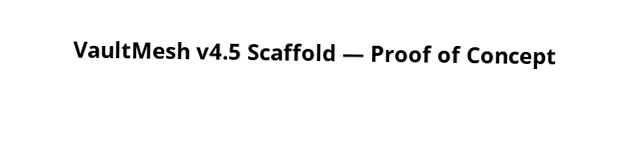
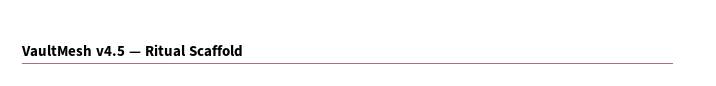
- VaultMesh v4.5 Scaffold — Proof of Concept
+ VaultMesh v4.5 — Ritual Scaffold

